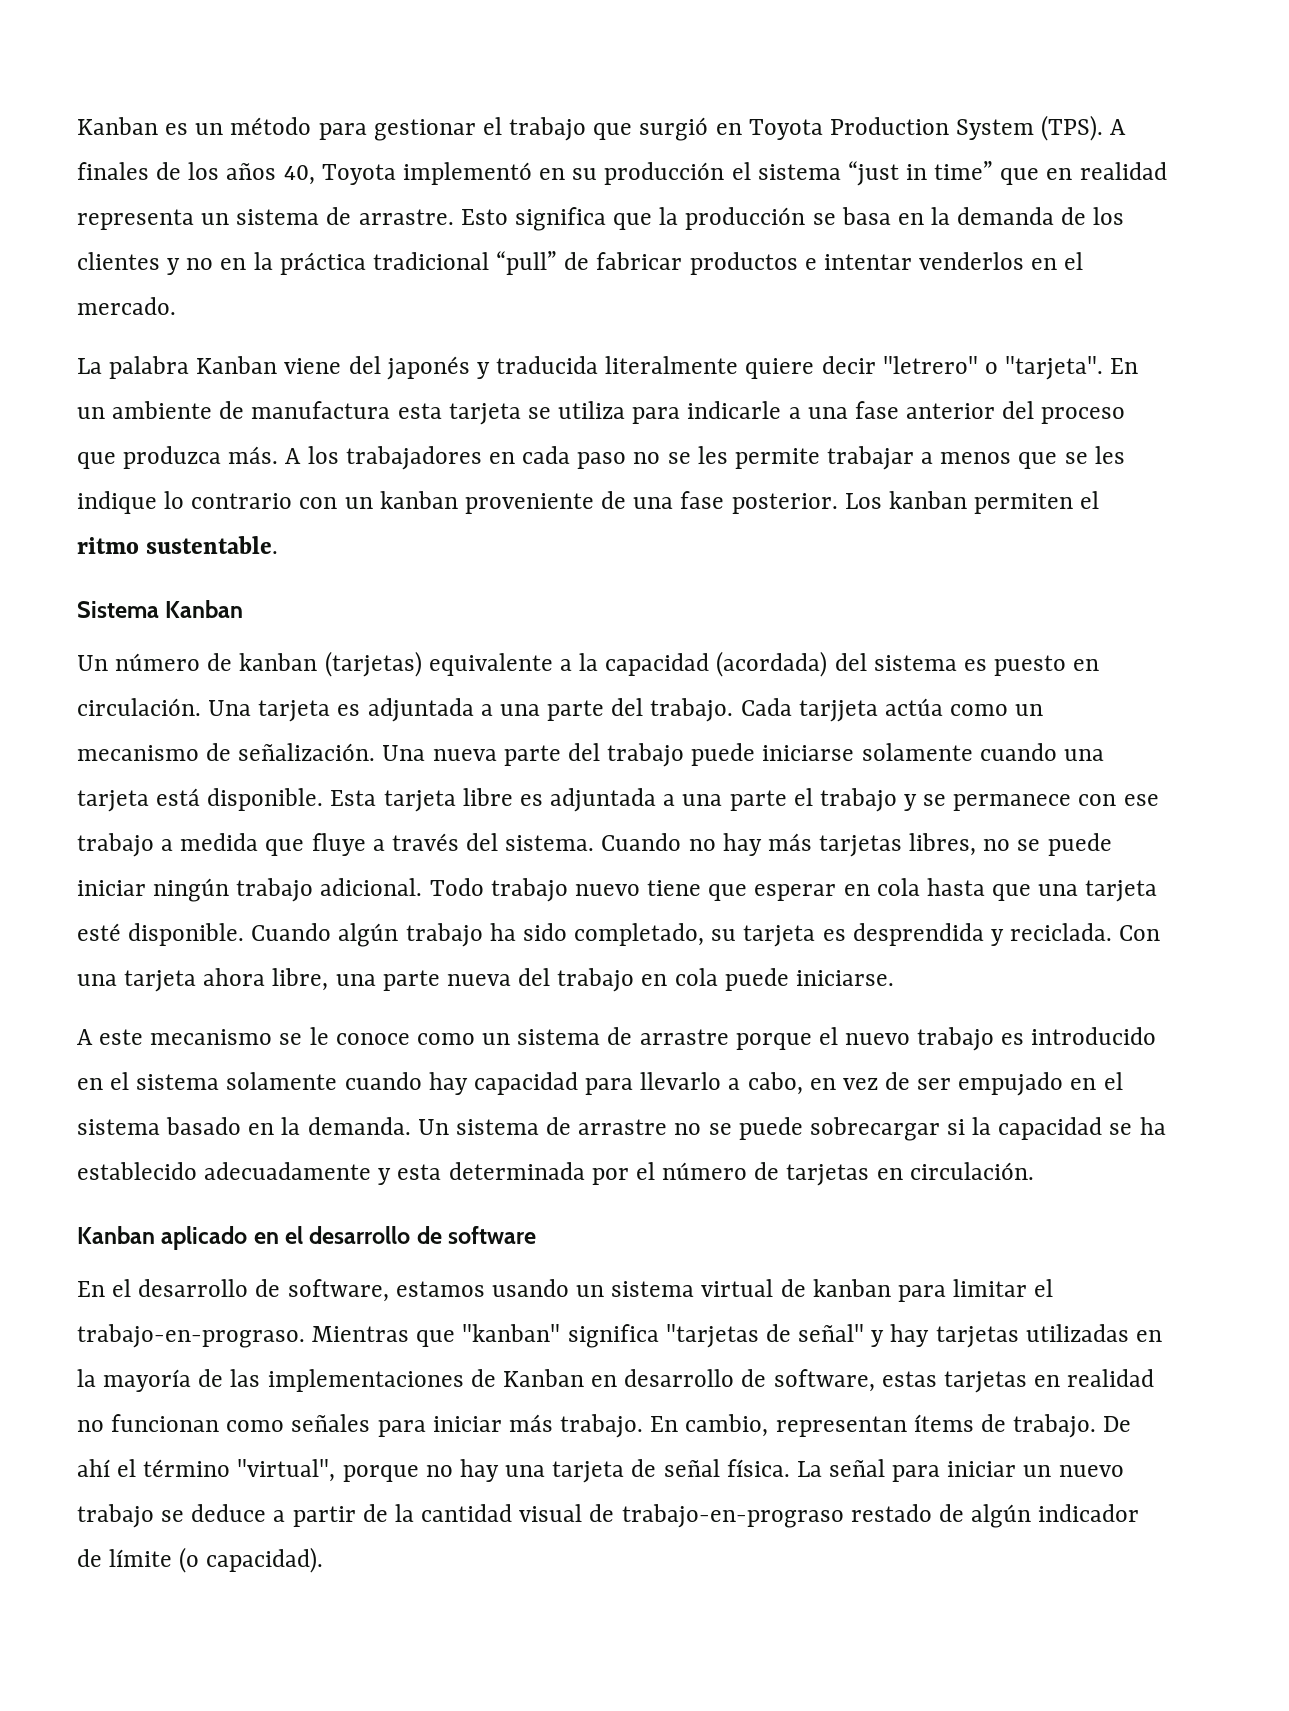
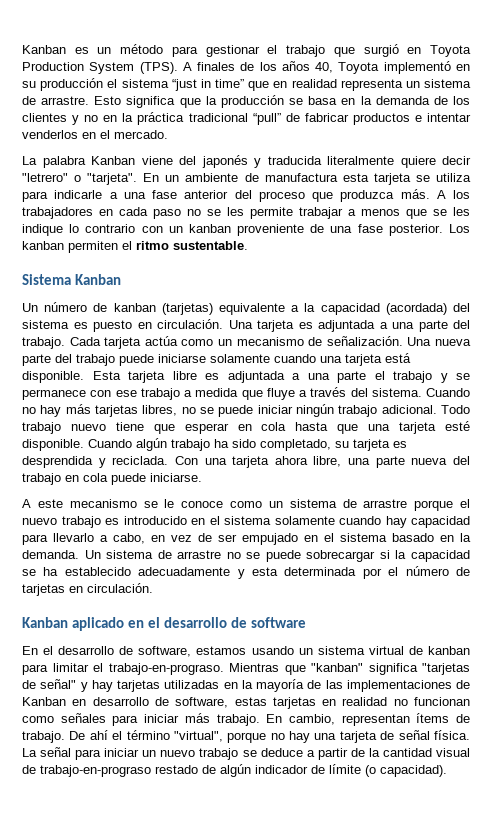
- Cada tarjjeta actúa como un mecanismo de señalización.
+ Cada tarjeta actúa como un mecanismo de señalización.

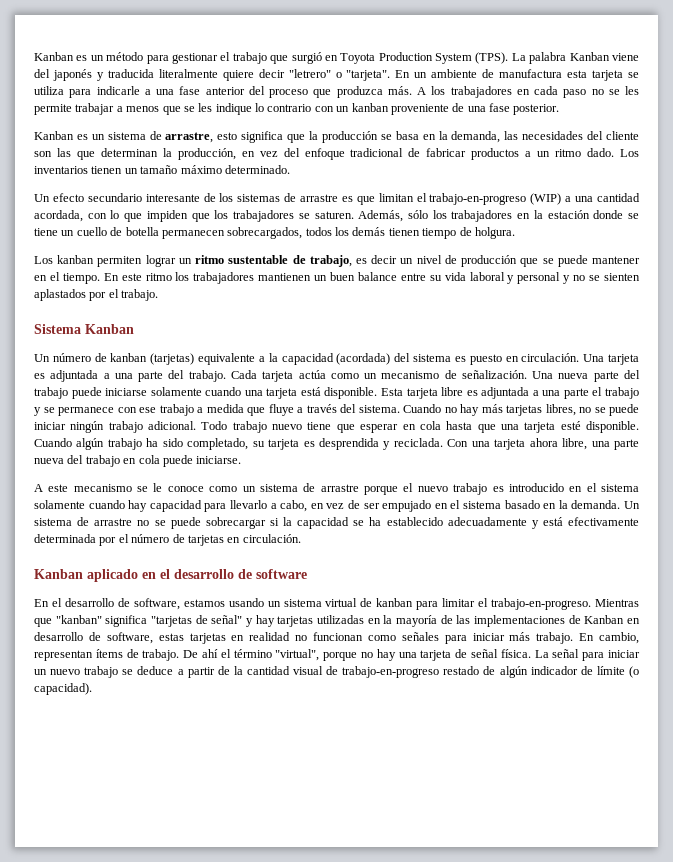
- Kanban es un método para gestionar el trabajo que surgió en Toyota Production System (TPS). A finales de los años 40, Toyota implementó en su producción el sistema “just in time” que en realidad representa un sistema de arrastre. Esto significa que la producción se basa en la demanda de los clientes y no en la práctica tradicional “pull” de fabricar productos e intentar venderlos en el mercado.
- La palabra Kanban viene del japonés y traducida literalmente quiere decir "letrero" o "tarjeta".
+ Kanban es un método para gestionar el trabajo que surgió en Toyota Production System (TPS). La palabra Kanban viene del japonés y traducida literalmente quiere decir "letrero" o "tarjeta".
- A los trabajadores en cada paso no se les permite trabajar a menos que se les indique lo contrario con un kanban proveniente de una fase posterior. Los kanban permiten el ritmo sustentable.
+ A los trabajadores en cada paso no se les permite trabajar a menos que se les indique lo contrario con un kanban proveniente de una fase posterior.
+ Kanban es un sistema de arrastre, esto significa que la producción se basa en la demanda, las necesidades del cliente son las que determinan la producción, en vez del enfoque tradicional de fabricar productos a un ritmo dado. Los inventarios tienen un tamaño máximo determinado.
+ Un efecto secundario interesante de los sistemas de arrastre es que limitan el trabajo-en-progreso (WIP) a una cantidad acordada, con lo que impiden que los trabajadores se saturen. Además, sólo los trabajadores en la estación donde se tiene un cuello de botella permanecen sobrecargados, todos los demás tienen tiempo de holgura.
+ Los kanban permiten lograr un ritmo sustentable de trabajo, es decir un nivel de producción que se puede mantener en el tiempo. En este ritmo los trabajadores mantienen un buen balance entre su vida laboral y personal y no se sienten aplastados por el trabajo.
- Un sistema de arrastre no se puede sobrecargar si la capacidad se ha establecido adecuadamente y esta determinada por el número de tarjetas en circulación.
+ Un sistema de arrastre no se puede sobrecargar si la capacidad se ha establecido adecuadamente y está efectivamente determinada por el número de tarjetas en circulación.
- En el desarrollo de software, estamos usando un sistema virtual de kanban para limitar el trabajo-en-prograso.
+ En el desarrollo de software, estamos usando un sistema virtual de kanban para limitar el trabajo-en-progreso.
- La señal para iniciar un nuevo trabajo se deduce a partir de la cantidad visual de trabajo-en-prograso restado de algún indicador de límite (o capacidad).
+ La señal para iniciar un nuevo trabajo se deduce a partir de la cantidad visual de trabajo-en-progreso restado de algún indicador de límite (o capacidad).

